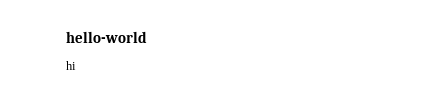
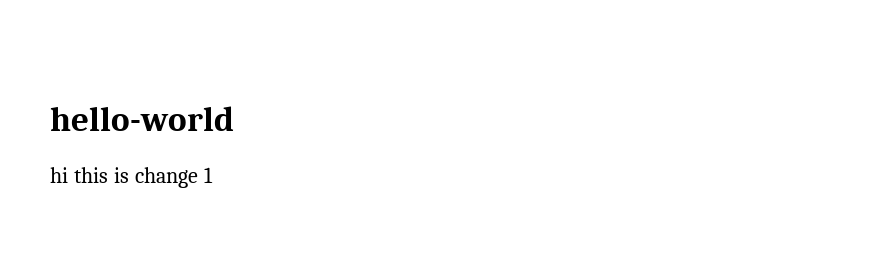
- hi
+ hi this is change 1

